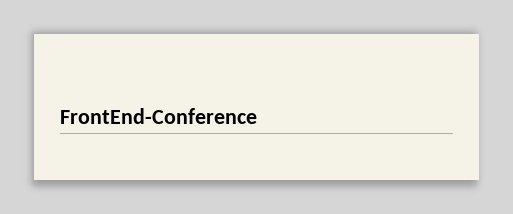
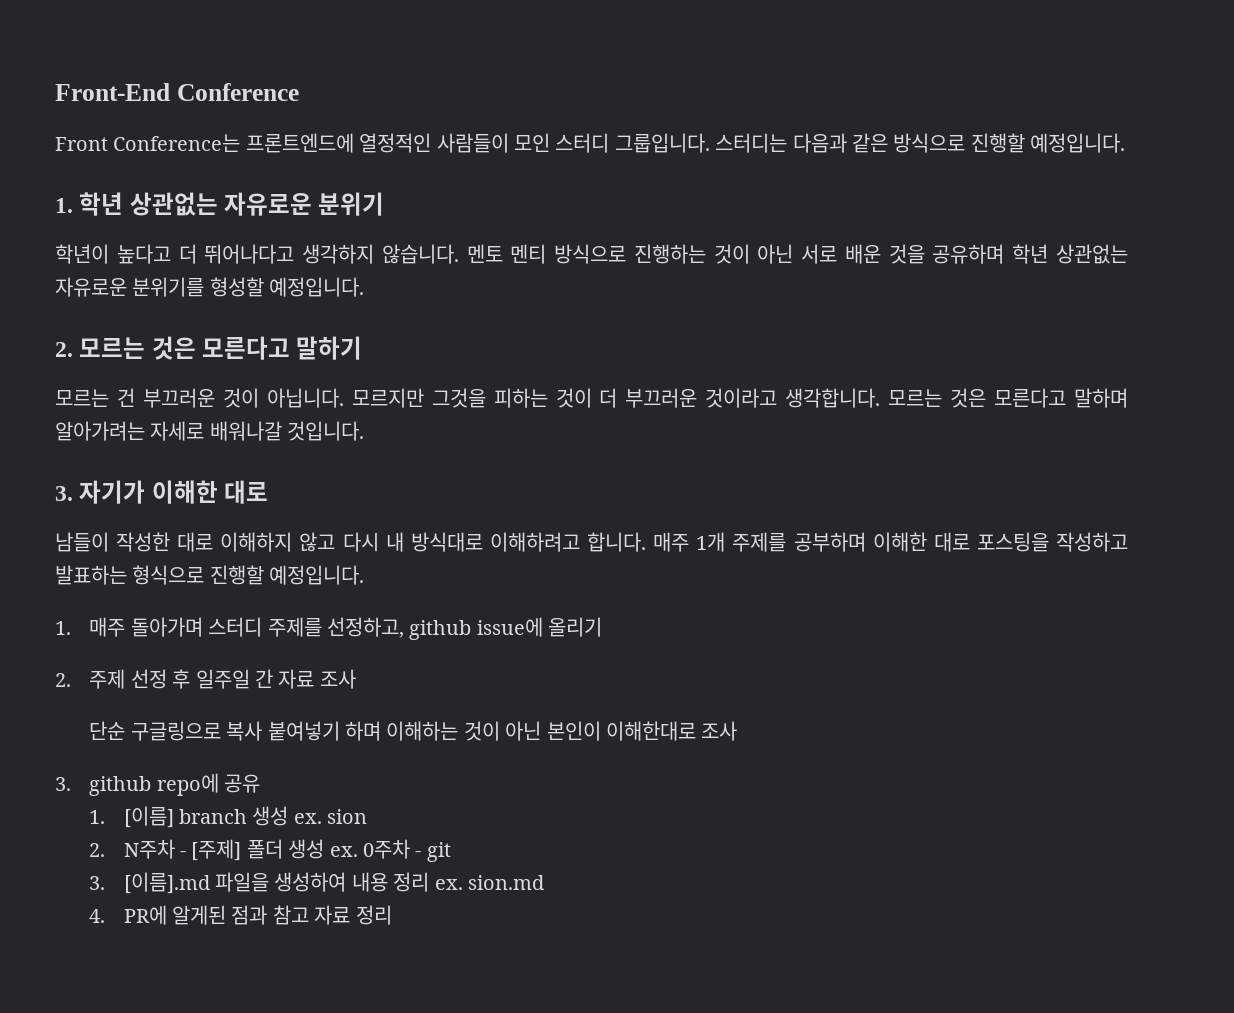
- FrontEnd-Conference
+ Front-End Conference
+ Front Conference는 프론트엔드에 열정적인 사람들이 모인 스터디 그룹입니다. 스터디는 다음과 같은 방식으로 진행할 예정입니다.
+ 1. 학년 상관없는 자유로운 분위기
+ 학년이 높다고 더 뛰어나다고 생각하지 않습니다. 멘토 멘티 방식으로 진행하는 것이 아닌 서로 배운 것을 공유하며 학년 상관없는 자유로운 분위기를 형성할 예정입니다.
+ 2. 모르는 것은 모른다고 말하기
+ 모르는 건 부끄러운 것이 아닙니다. 모르지만 그것을 피하는 것이 더 부끄러운 것이라고 생각합니다. 모르는 것은 모른다고 말하며 알아가려는 자세로 배워나갈 것입니다.
+ 3. 자기가 이해한 대로
+ 남들이 작성한 대로 이해하지 않고 다시 내 방식대로 이해하려고 합니다. 매주 1개 주제를 공부하며 이해한 대로 포스팅을 작성하고 발표하는 형식으로 진행할 예정입니다.
+ 1. 매주 돌아가며 스터디 주제를 선정하고, github issue에 올리기
+ 2. 주제 선정 후 일주일 간 자료 조사
+ 단순 구글링으로 복사 붙여넣기 하며 이해하는 것이 아닌 본인이 이해한대로 조사
+ 3. github repo에 공유
+ 1. [이름] branch 생성 ex. sion
+ 2. N주차 - [주제] 폴더 생성 ex. 0주차 - git
+ 3. [이름].md 파일을 생성하여 내용 정리 ex. sion.md
+ 4. PR에 알게된 점과 참고 자료 정리

